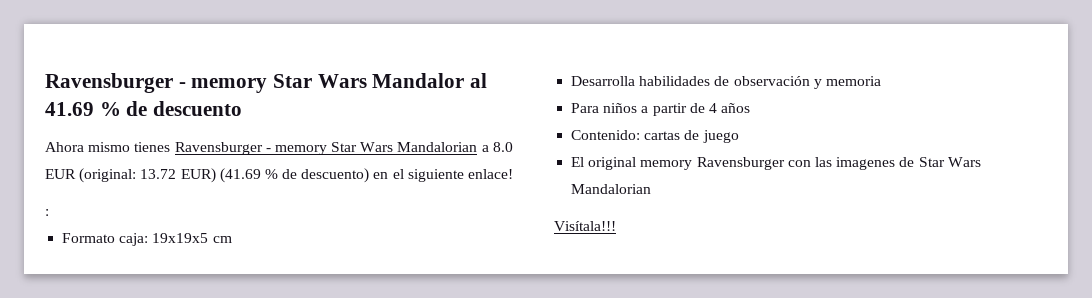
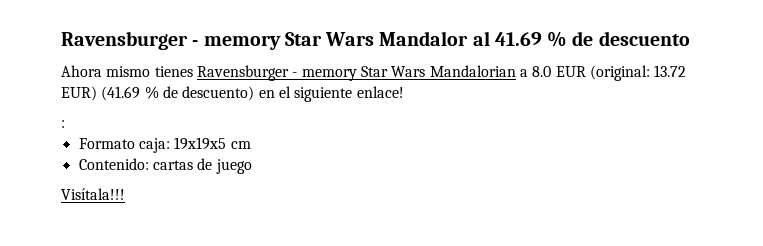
- Desarrolla habilidades de observación y memoria
- Para niños a partir de 4 años
  Contenido: cartas de juego
- El original memory Ravensburger con las imagenes de Star Wars Mandalorian

